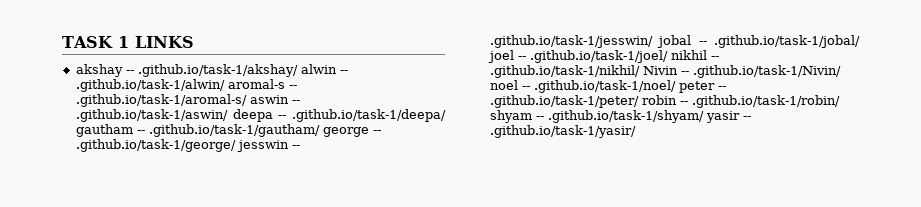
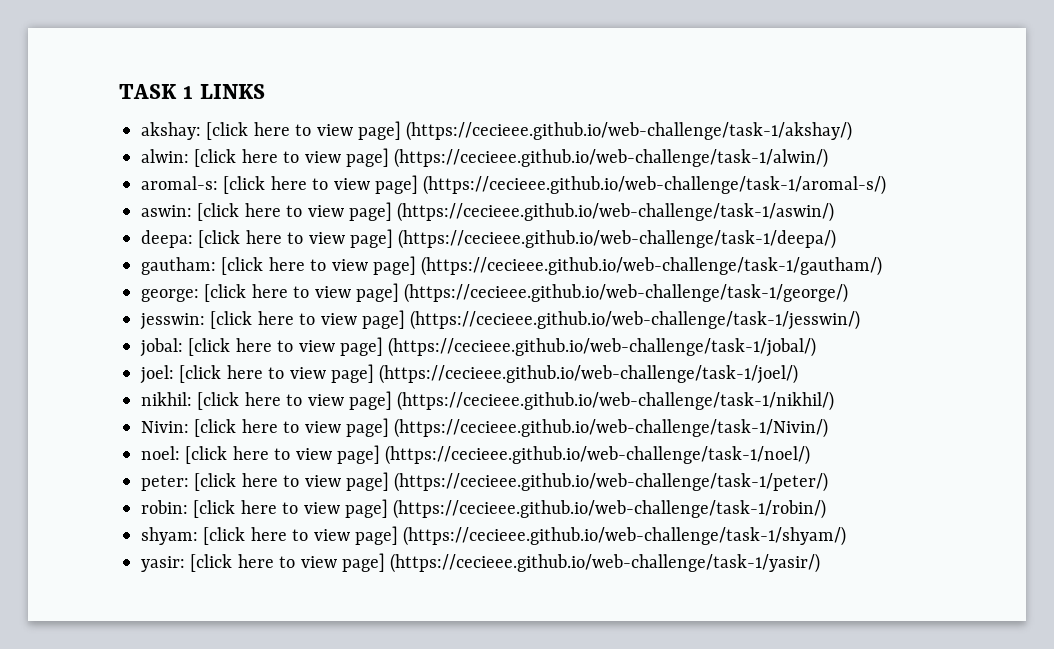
- akshay -- .github.io/task-1/akshay/ alwin -- .github.io/task-1/alwin/ aromal-s -- .github.io/task-1/aromal-s/ aswin -- .github.io/task-1/aswin/ deepa -- .github.io/task-1/deepa/ gautham -- .github.io/task-1/gautham/ george -- .github.io/task-1/george/ jesswin -- .github.io/task-1/jesswin/ jobal -- .github.io/task-1/jobal/ joel -- .github.io/task-1/joel/ nikhil -- .github.io/task-1/nikhil/ Nivin -- .github.io/task-1/Nivin/ noel -- .github.io/task-1/noel/ peter -- .github.io/task-1/peter/ robin -- .github.io/task-1/robin/ shyam -- .github.io/task-1/shyam/ yasir -- .github.io/task-1/yasir/
+ akshay: [click here to view page] (https://cecieee.github.io/web-challenge/task-1/akshay/)
+ alwin: [click here to view page] (https://cecieee.github.io/web-challenge/task-1/alwin/)
+ aromal-s: [click here to view page] (https://cecieee.github.io/web-challenge/task-1/aromal-s/)
+ aswin: [click here to view page] (https://cecieee.github.io/web-challenge/task-1/aswin/)
+ deepa: [click here to view page] (https://cecieee.github.io/web-challenge/task-1/deepa/)
+ gautham: [click here to view page] (https://cecieee.github.io/web-challenge/task-1/gautham/)
+ george: [click here to view page] (https://cecieee.github.io/web-challenge/task-1/george/)
+ jesswin: [click here to view page] (https://cecieee.github.io/web-challenge/task-1/jesswin/)
+ jobal: [click here to view page] (https://cecieee.github.io/web-challenge/task-1/jobal/)
+ joel: [click here to view page] (https://cecieee.github.io/web-challenge/task-1/joel/)
+ nikhil: [click here to view page] (https://cecieee.github.io/web-challenge/task-1/nikhil/)
+ Nivin: [click here to view page] (https://cecieee.github.io/web-challenge/task-1/Nivin/)
+ noel: [click here to view page] (https://cecieee.github.io/web-challenge/task-1/noel/)
+ peter: [click here to view page] (https://cecieee.github.io/web-challenge/task-1/peter/)
+ robin: [click here to view page] (https://cecieee.github.io/web-challenge/task-1/robin/)
+ shyam: [click here to view page] (https://cecieee.github.io/web-challenge/task-1/shyam/)
+ yasir: [click here to view page] (https://cecieee.github.io/web-challenge/task-1/yasir/)

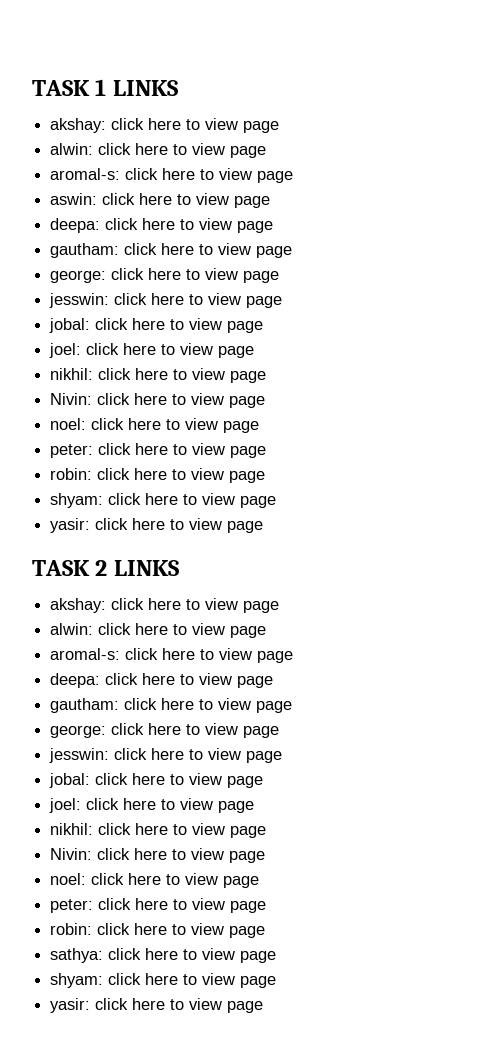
  TASK 1 LINKS
- akshay: [click here to view page] (https://cecieee.github.io/web-challenge/task-1/akshay/)
- alwin: [click here to view page] (https://cecieee.github.io/web-challenge/task-1/alwin/)
- aromal-s: [click here to view page] (https://cecieee.github.io/web-challenge/task-1/aromal-s/)
+ akshay: click here to view page
+ alwin: click here to view page
+ aromal-s: click here to view page
- aswin: [click here to view page] (https://cecieee.github.io/web-challenge/task-1/aswin/)
- deepa: [click here to view page] (https://cecieee.github.io/web-challenge/task-1/deepa/)
- gautham: [click here to view page] (https://cecieee.github.io/web-challenge/task-1/gautham/)
- george: [click here to view page] (https://cecieee.github.io/web-challenge/task-1/george/)
- jesswin: [click here to view page] (https://cecieee.github.io/web-challenge/task-1/jesswin/)
- jobal: [click here to view page] (https://cecieee.github.io/web-challenge/task-1/jobal/)
- joel: [click here to view page] (https://cecieee.github.io/web-challenge/task-1/joel/)
- nikhil: [click here to view page] (https://cecieee.github.io/web-challenge/task-1/nikhil/)
- Nivin: [click here to view page] (https://cecieee.github.io/web-challenge/task-1/Nivin/)
- noel: [click here to view page] (https://cecieee.github.io/web-challenge/task-1/noel/)
- peter: [click here to view page] (https://cecieee.github.io/web-challenge/task-1/peter/)
- robin: [click here to view page] (https://cecieee.github.io/web-challenge/task-1/robin/)
- shyam: [click here to view page] (https://cecieee.github.io/web-challenge/task-1/shyam/)
- yasir: [click here to view page] (https://cecieee.github.io/web-challenge/task-1/yasir/)
+ aswin: click here to view page
+ deepa: click here to view page
+ gautham: click here to view page
+ george: click here to view page
+ jesswin: click here to view page
+ jobal: click here to view page
+ joel: click here to view page
+ nikhil: click here to view page
+ Nivin: click here to view page
+ noel: click here to view page
+ peter: click here to view page
+ robin: click here to view page
+ shyam: click here to view page
+ yasir: click here to view page
+ TASK 2 LINKS
+ akshay: click here to view page
+ alwin: click here to view page
+ aromal-s: click here to view page
+ deepa: click here to view page
+ gautham: click here to view page
+ george: click here to view page
+ jesswin: click here to view page
+ jobal: click here to view page
+ joel: click here to view page
+ nikhil: click here to view page
+ Nivin: click here to view page
+ noel: click here to view page
+ peter: click here to view page
+ robin: click here to view page
+ sathya: click here to view page
+ shyam: click here to view page
+ yasir: click here to view page

